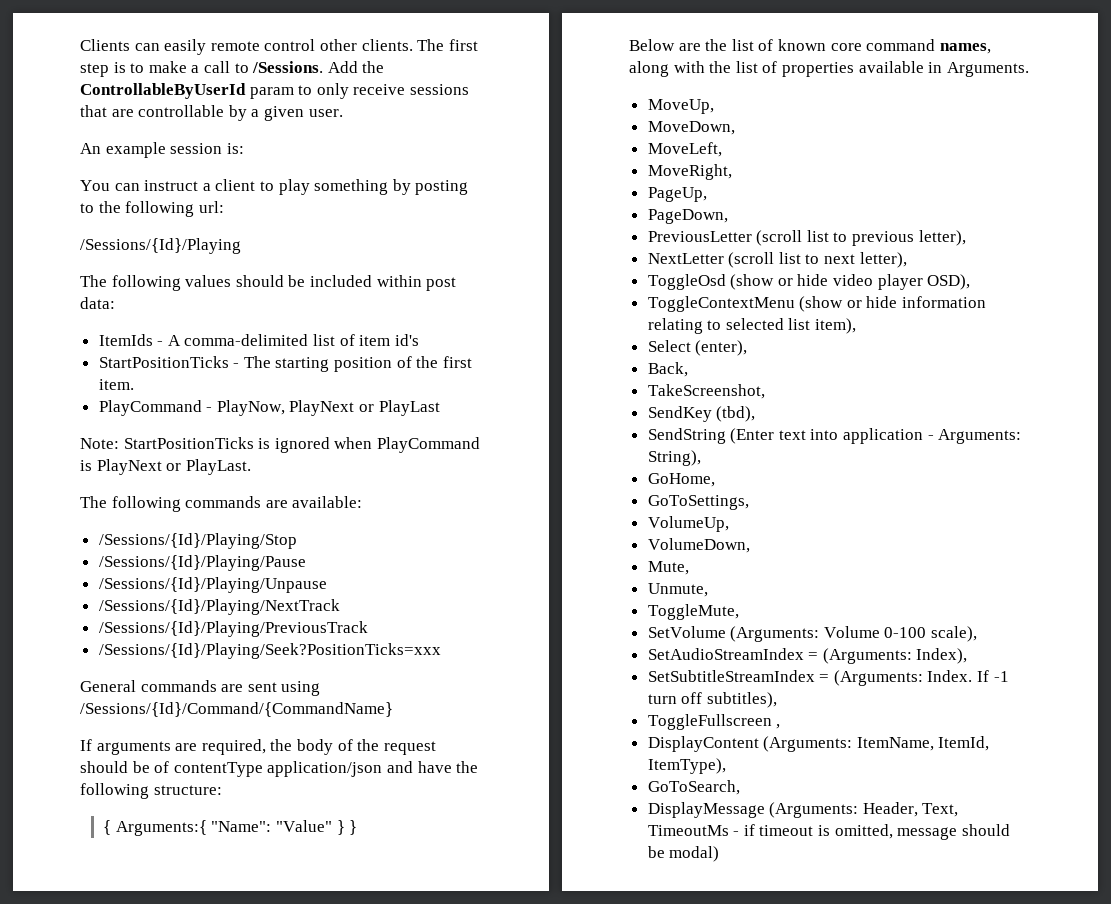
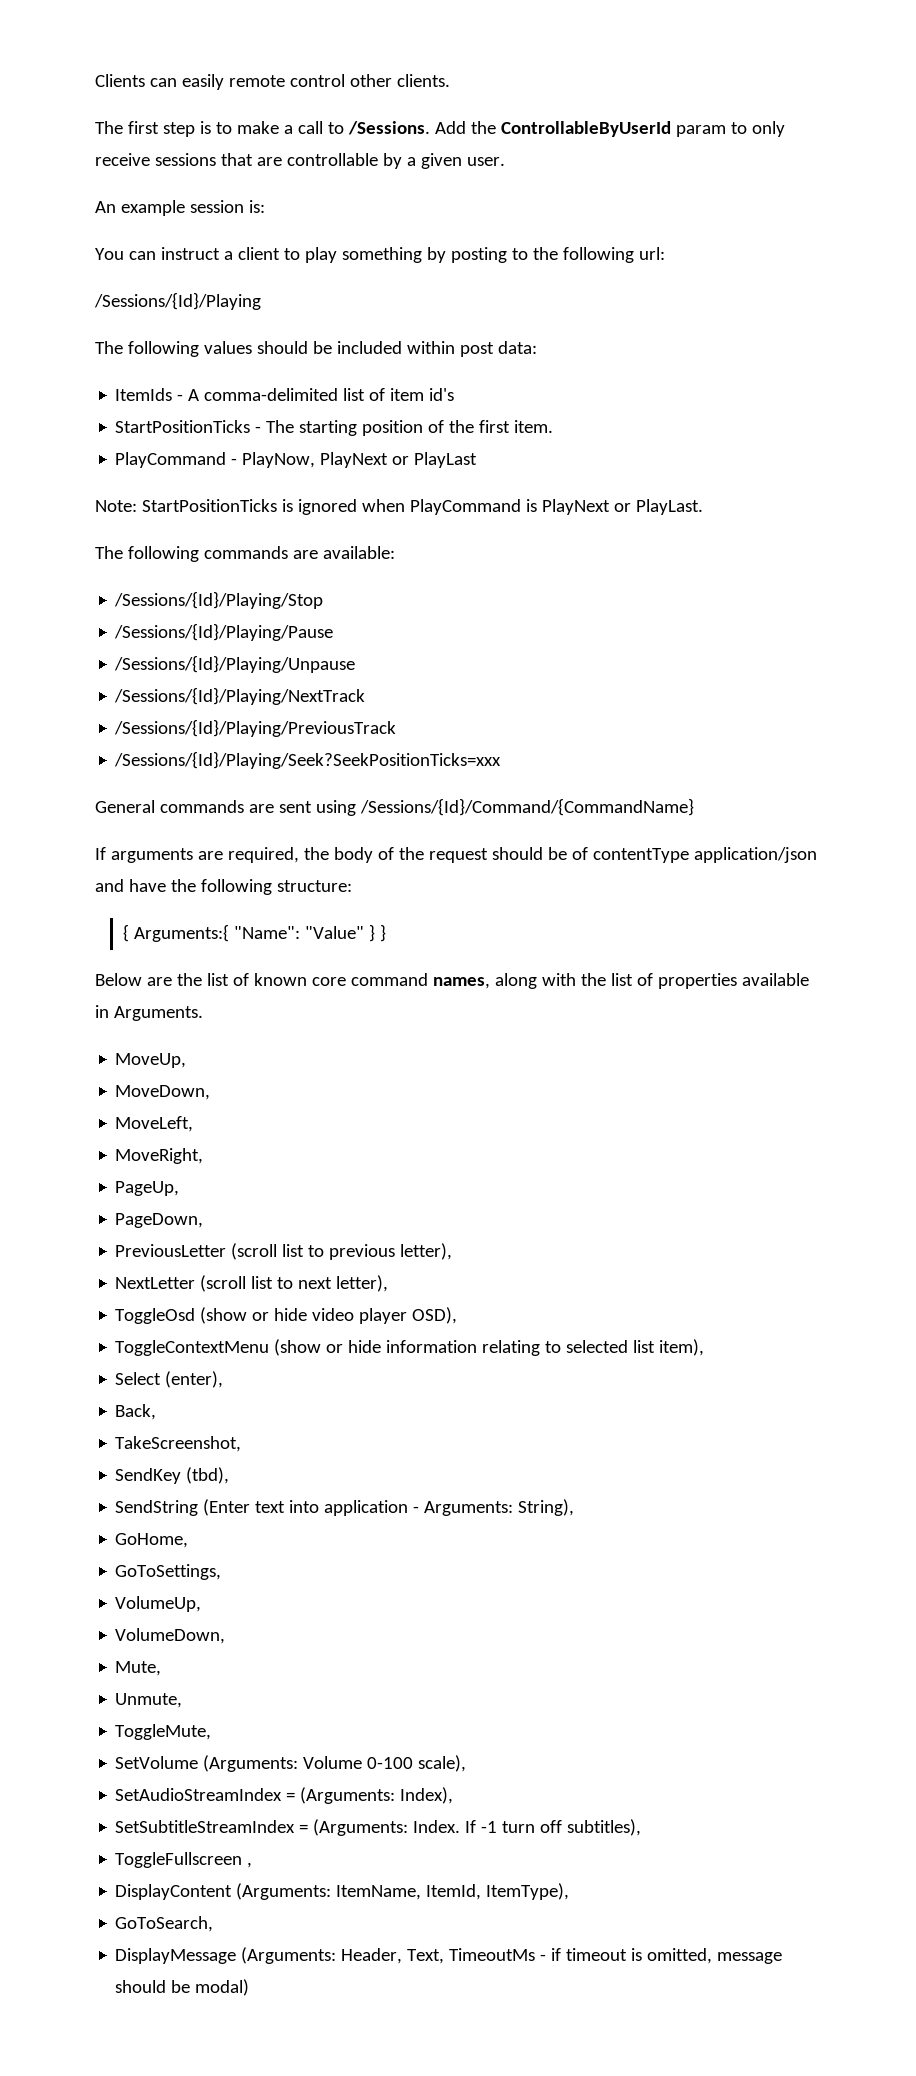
- Clients can easily remote control other clients. The first step is to make a call to /Sessions.
+ Clients can easily remote control other clients.
+ The first step is to make a call to /Sessions.
- /Sessions/{Id}/Playing/Seek?PositionTicks=xxx
+ /Sessions/{Id}/Playing/Seek?SeekPositionTicks=xxx

